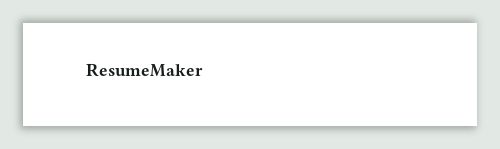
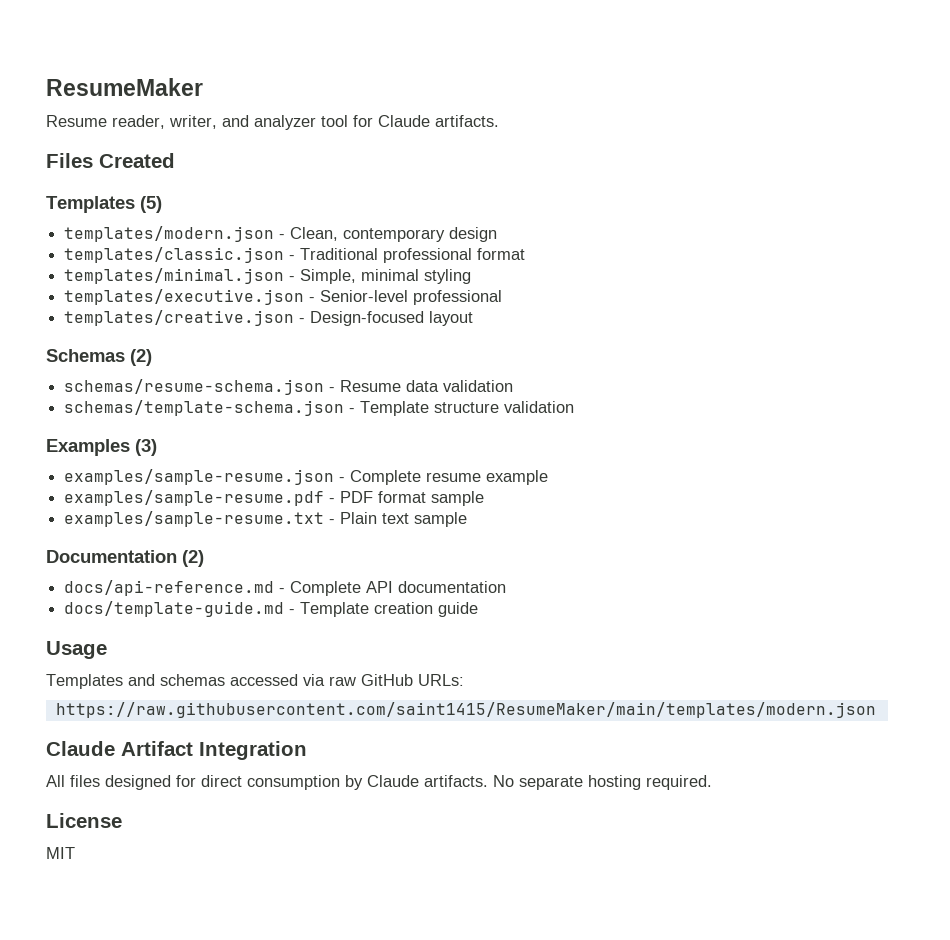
+ Resume reader, writer, and analyzer tool for Claude artifacts.
+ Files Created
+ Templates (5)
+ templates/modern.json - Clean, contemporary design
+ templates/classic.json - Traditional professional format
+ templates/minimal.json - Simple, minimal styling
+ templates/executive.json - Senior-level professional
+ templates/creative.json - Design-focused layout
+ Schemas (2)
+ schemas/resume-schema.json - Resume data validation
+ schemas/template-schema.json - Template structure validation
+ Examples (3)
+ examples/sample-resume.json - Complete resume example
+ examples/sample-resume.pdf - PDF format sample
+ examples/sample-resume.txt - Plain text sample
+ Documentation (2)
+ docs/api-reference.md - Complete API documentation
+ docs/template-guide.md - Template creation guide
+ Usage
+ Templates and schemas accessed via raw GitHub URLs:
+ https://raw.githubusercontent.com/saint1415/ResumeMaker/main/templates/modern.json
+ Claude Artifact Integration
+ All files designed for direct consumption by Claude artifacts. No separate hosting required.
+ License
+ MIT

